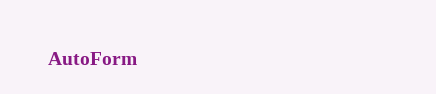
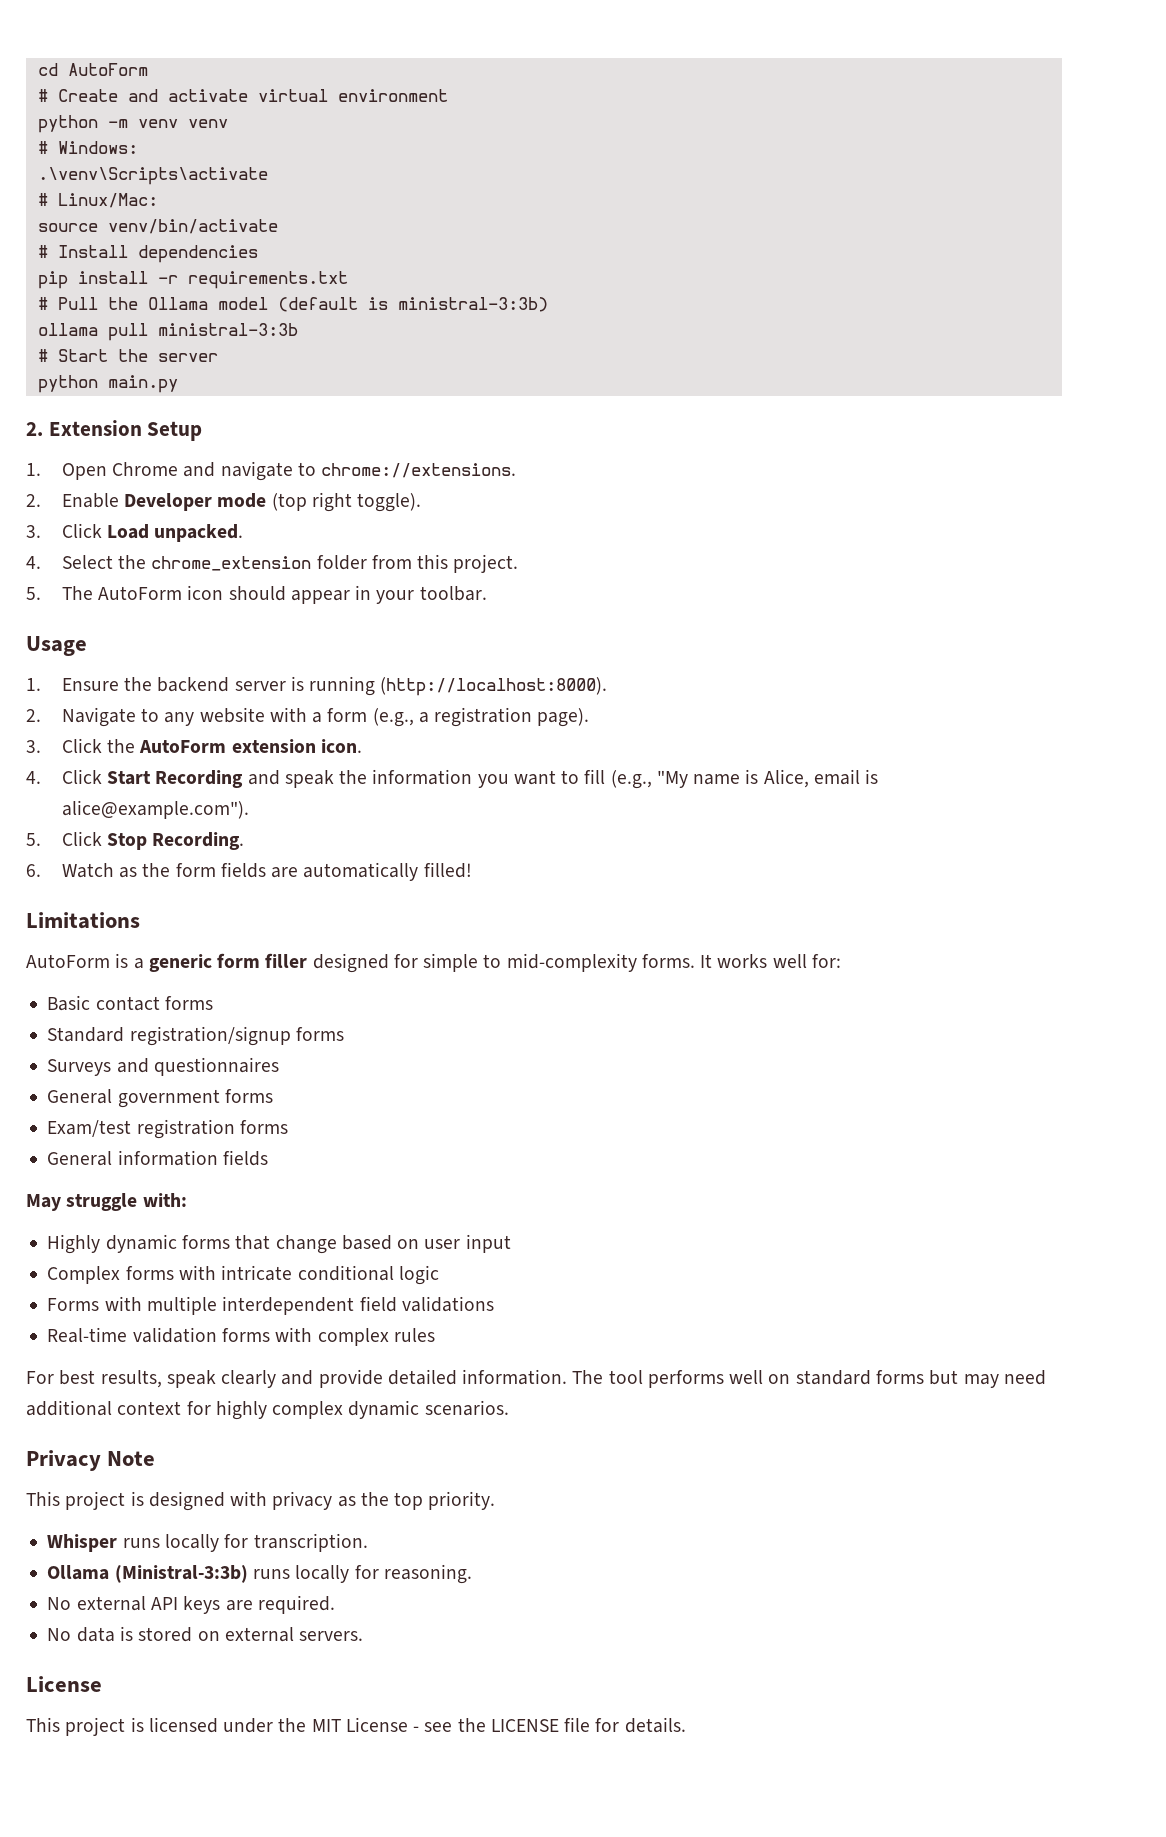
- AutoForm
+ cd AutoForm
+ # Create and activate virtual environment
+ python -m venv venv
+ # Windows:
+ .\venv\Scripts\activate
+ # Linux/Mac:
+ source venv/bin/activate
+ # Install dependencies
+ pip install -r requirements.txt
+ # Pull the Ollama model (default is ministral-3:3b)
+ ollama pull ministral-3:3b
+ # Start the server
+ python main.py
+ 2. Extension Setup
+ 1. Open Chrome and navigate to chrome://extensions.
+ 2. Enable Developer mode (top right toggle).
+ 3. Click Load unpacked.
+ 4. Select the chrome_extension folder from this project.
+ 5. The AutoForm icon should appear in your toolbar.
+ Usage
+ 1. Ensure the backend server is running (http://localhost:8000).
+ 2. Navigate to any website with a form (e.g., a registration page).
+ 3. Click the AutoForm extension icon.
+ 4. Click Start Recording and speak the information you want to fill (e.g., "My name is Alice, email is alice@example.com").
+ 5. Click Stop Recording.
+ 6. Watch as the form fields are automatically filled!
+ Limitations
+ AutoForm is a generic form filler designed for simple to mid-complexity forms. It works well for:
+ Basic contact forms
+ Standard registration/signup forms
+ Surveys and questionnaires
+ General government forms
+ Exam/test registration forms
+ General information fields
+ May struggle with:
+ Highly dynamic forms that change based on user input
+ Complex forms with intricate conditional logic
+ Forms with multiple interdependent field validations
+ Real-time validation forms with complex rules
+ For best results, speak clearly and provide detailed information. The tool performs well on standard forms but may need additional context for highly complex dynamic scenarios.
+ Privacy Note
+ This project is designed with privacy as the top priority.
+ Whisper runs locally for transcription.
+ Ollama (Ministral-3:3b) runs locally for reasoning.
+ No external API keys are required.
+ No data is stored on external servers.
+ License
+ This project is licensed under the MIT License - see the LICENSE file for details.

